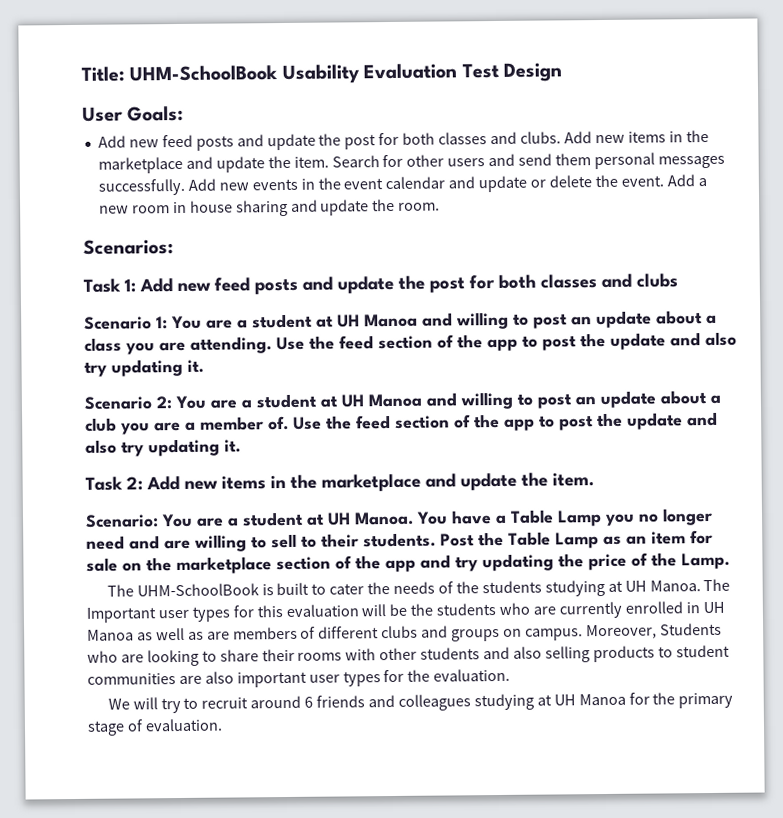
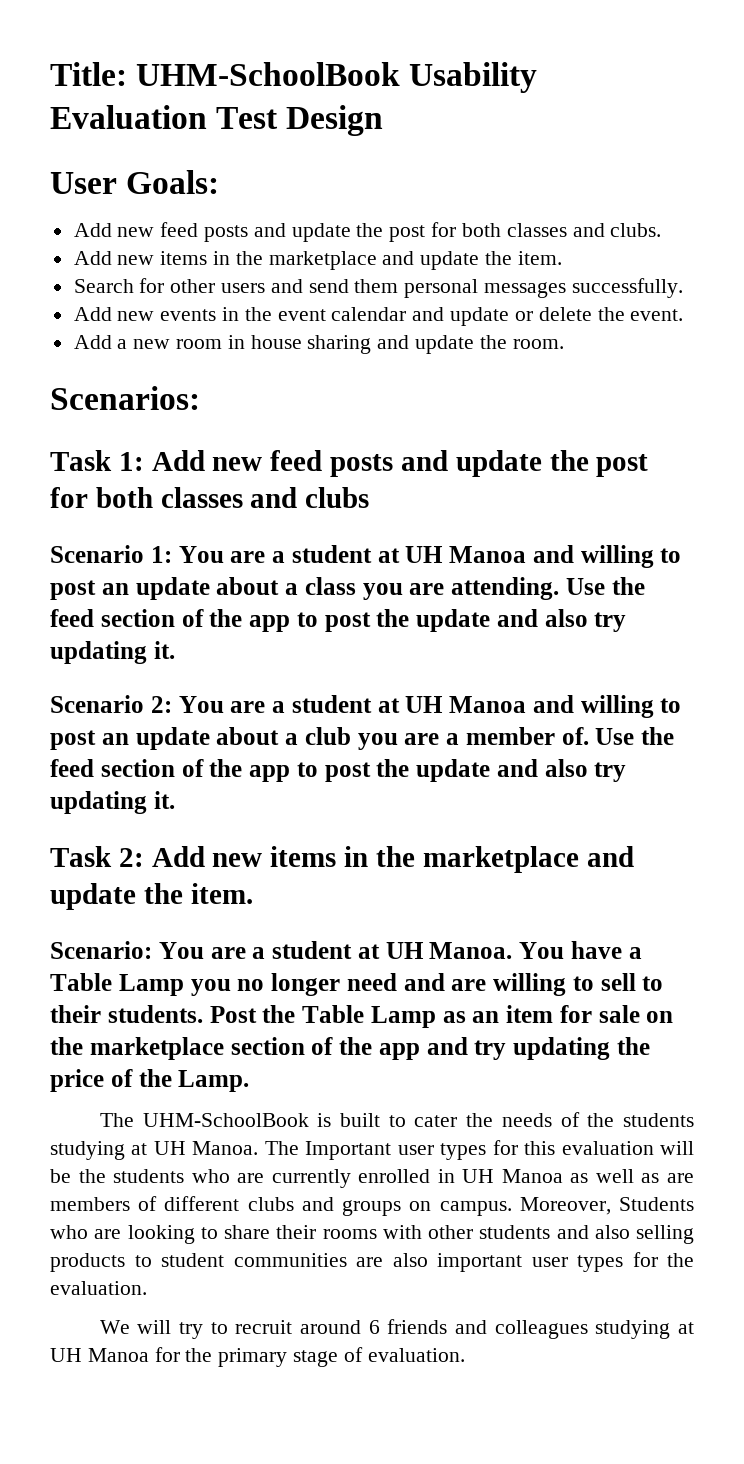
- Add new feed posts and update the post for both classes and clubs. Add new items in the marketplace and update the item. Search for other users and send them personal messages successfully. Add new events in the event calendar and update or delete the event. Add a new room in house sharing and update the room.
+ Add new feed posts and update the post for both classes and clubs.
+ Add new items in the marketplace and update the item.
+ Search for other users and send them personal messages successfully.
+ Add new events in the event calendar and update or delete the event.
+ Add a new room in house sharing and update the room.

